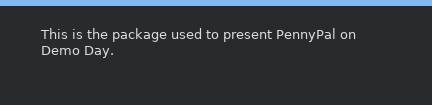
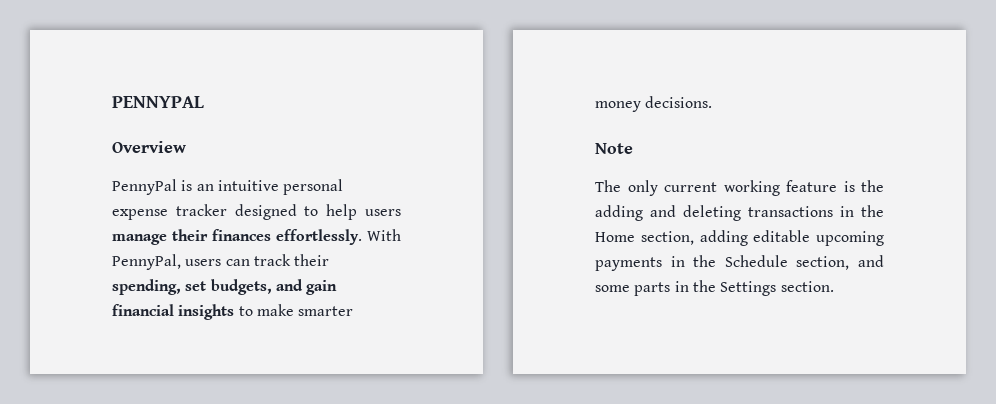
- This is the package used to present PennyPal on Demo Day.
+ PENNYPAL
+ Overview
+ PennyPal is an intuitive personal expense tracker designed to help users manage their finances effortlessly. With PennyPal, users can track their spending, set budgets, and gain financial insights to make smarter money decisions.
+ Note
+ The only current working feature is the adding and deleting transactions in the Home section, adding editable upcoming payments in the Schedule section, and some parts in the Settings section.

